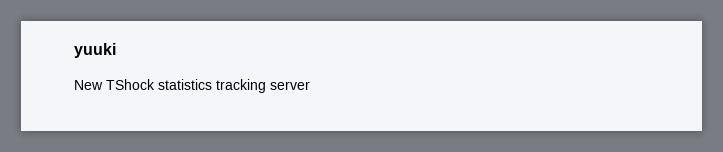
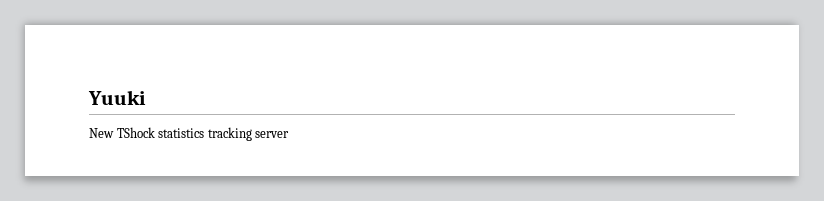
- yuuki
+ Yuuki

